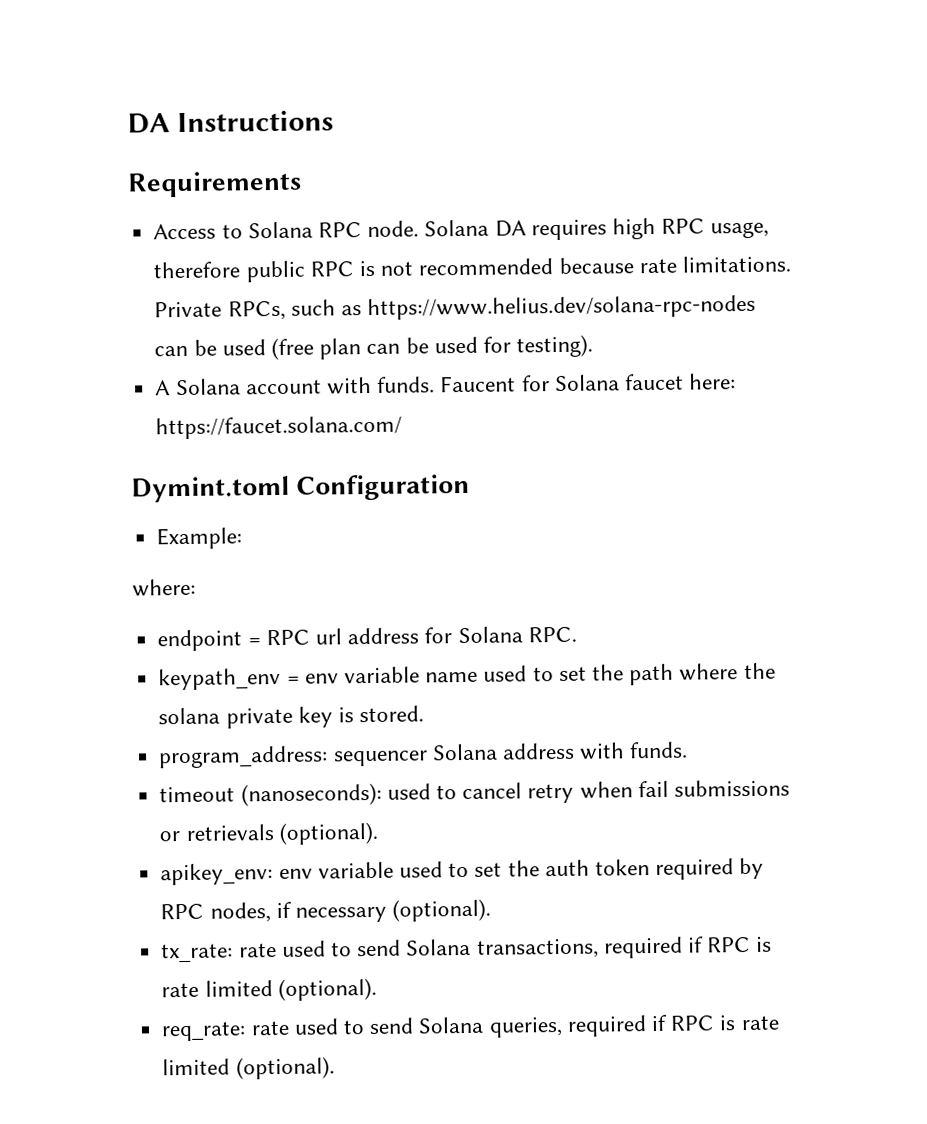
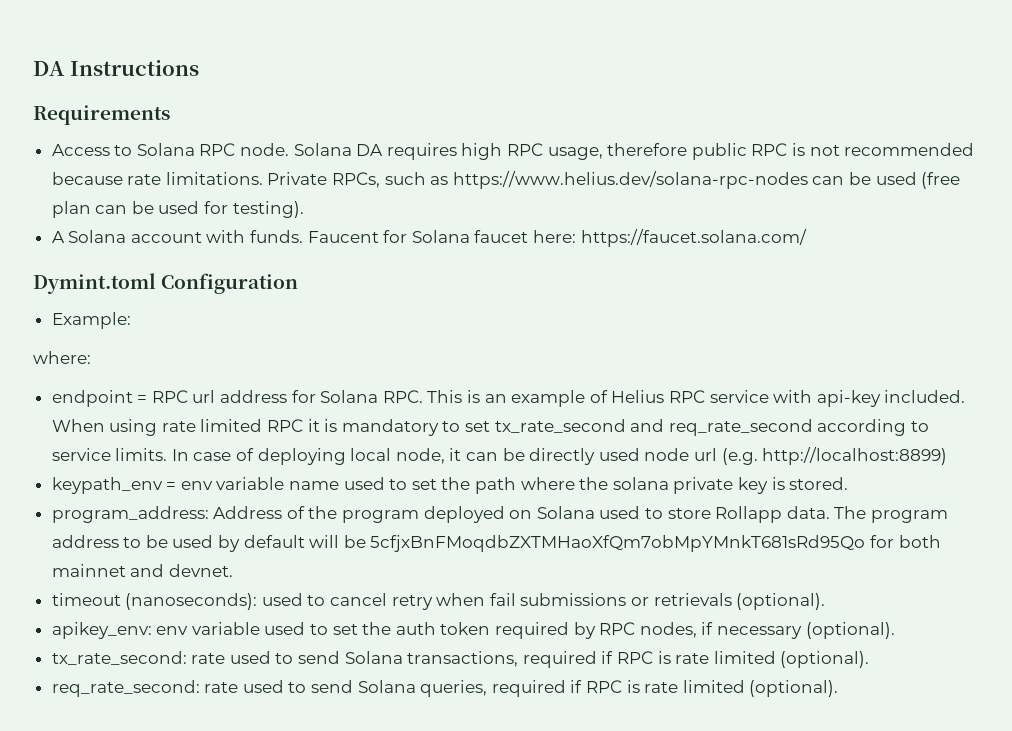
- endpoint = RPC url address for Solana RPC.
+ endpoint = RPC url address for Solana RPC. This is an example of Helius RPC service with api-key included. When using rate limited RPC it is mandatory to set tx_rate_second and req_rate_second according to service limits. In case of deploying local node, it can be directly used node url (e.g. http://localhost:8899)
- program_address: sequencer Solana address with funds.
+ program_address: Address of the program deployed on Solana used to store Rollapp data. The program address to be used by default will be 5cfjxBnFMoqdbZXTMHaoXfQm7obMpYMnkT681sRd95Qo for both mainnet and devnet.
- tx_rate: rate used to send Solana transactions, required if RPC is rate limited (optional).
+ tx_rate_second: rate used to send Solana transactions, required if RPC is rate limited (optional).
- req_rate: rate used to send Solana queries, required if RPC is rate limited (optional).
+ req_rate_second: rate used to send Solana queries, required if RPC is rate limited (optional).

